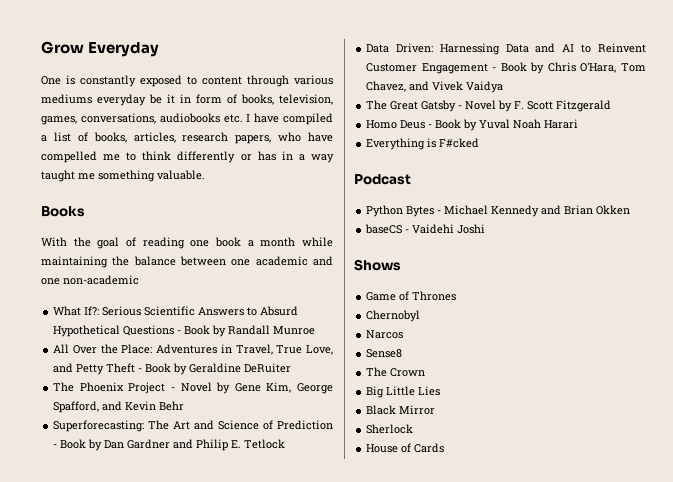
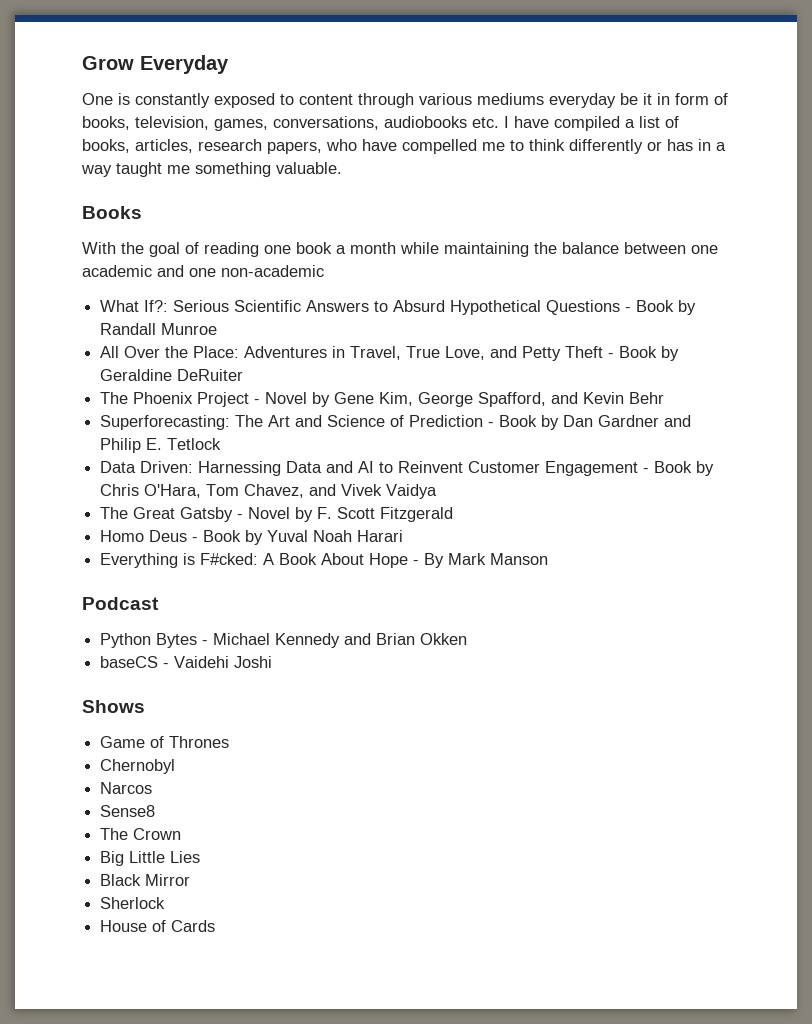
- Everything is F#cked
+ Everything is F#cked: A Book About Hope - By Mark Manson

